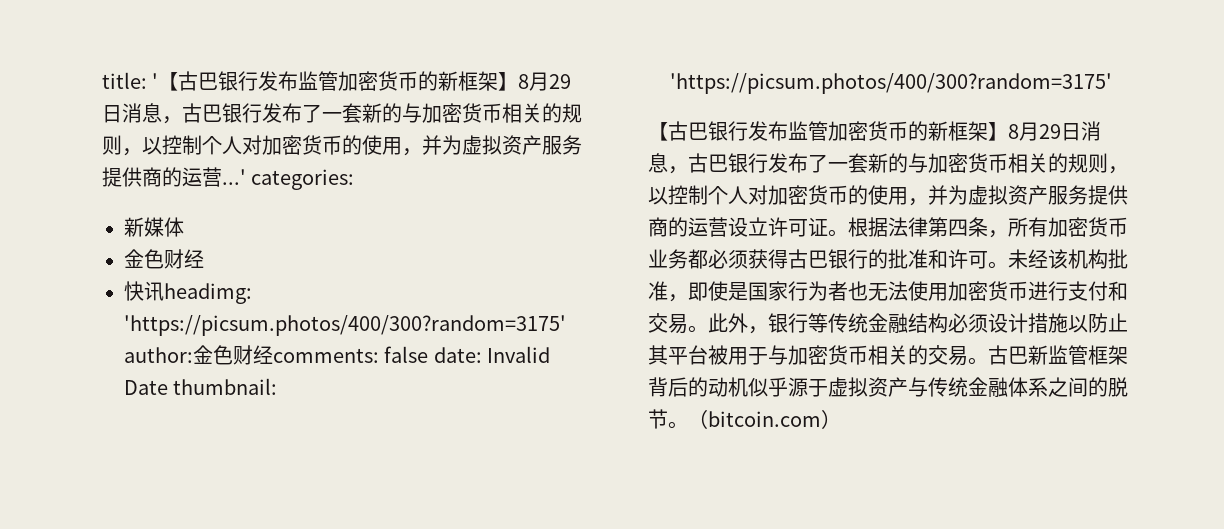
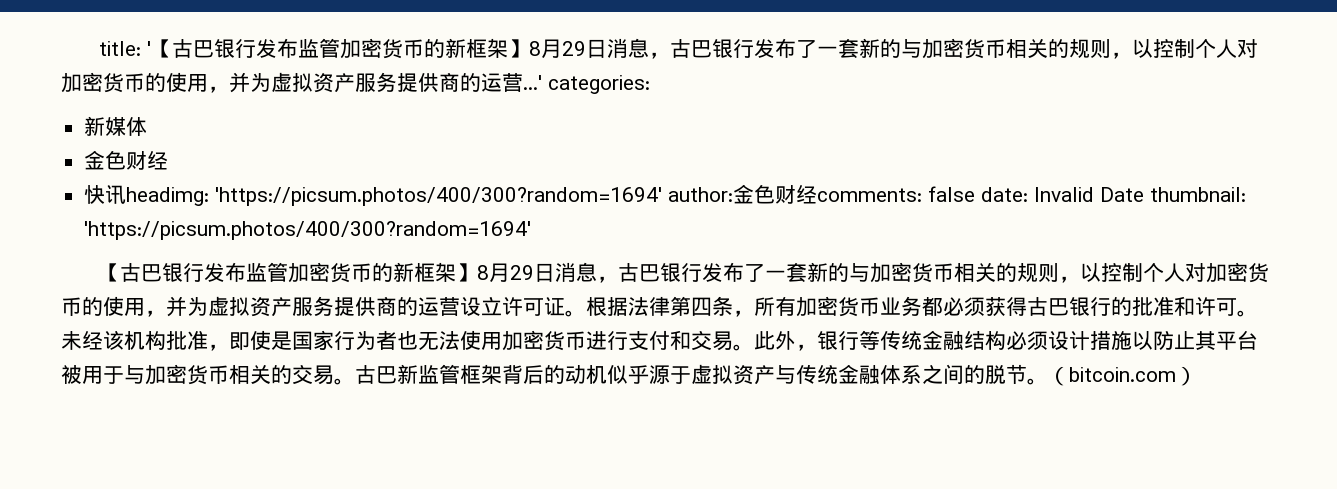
- 快讯headimg: 'https://picsum.photos/400/300?random=3175' author:金色财经comments: false date: Invalid Date thumbnail: 'https://picsum.photos/400/300?random=3175'
+ 快讯headimg: 'https://picsum.photos/400/300?random=1694' author:金色财经comments: false date: Invalid Date thumbnail: 'https://picsum.photos/400/300?random=1694'

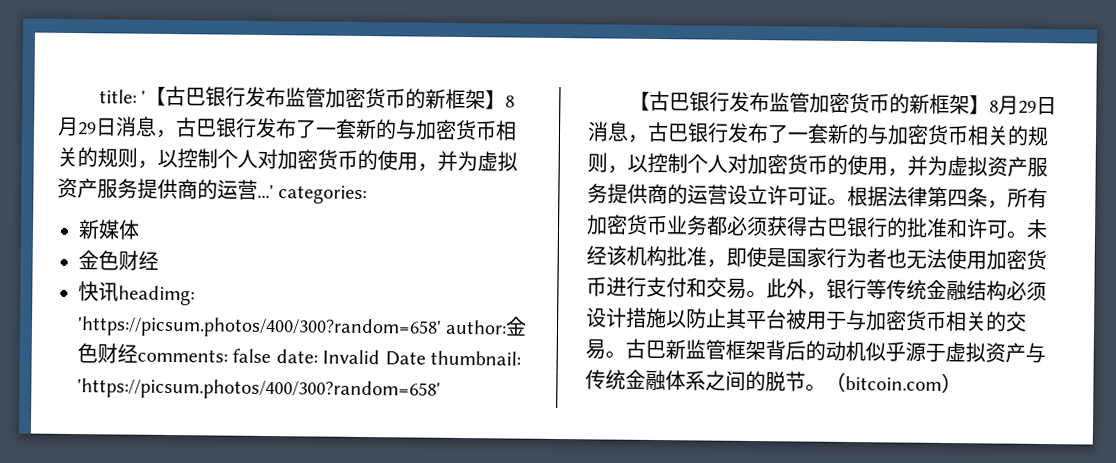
- 快讯headimg: 'https://picsum.photos/400/300?random=1694' author:金色财经comments: false date: Invalid Date thumbnail: 'https://picsum.photos/400/300?random=1694'
+ 快讯headimg: 'https://picsum.photos/400/300?random=658' author:金色财经comments: false date: Invalid Date thumbnail: 'https://picsum.photos/400/300?random=658'

